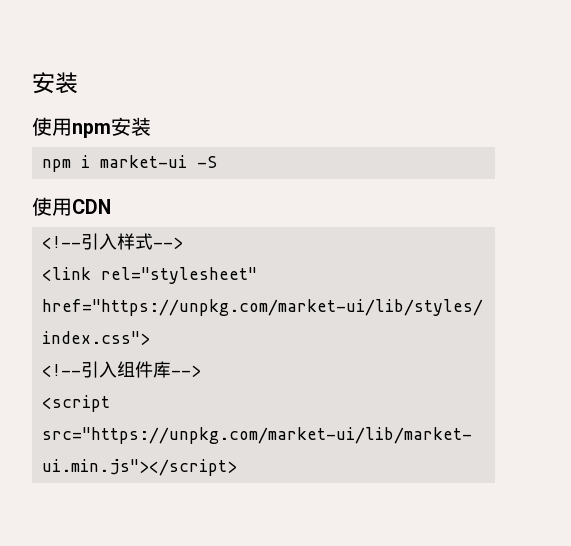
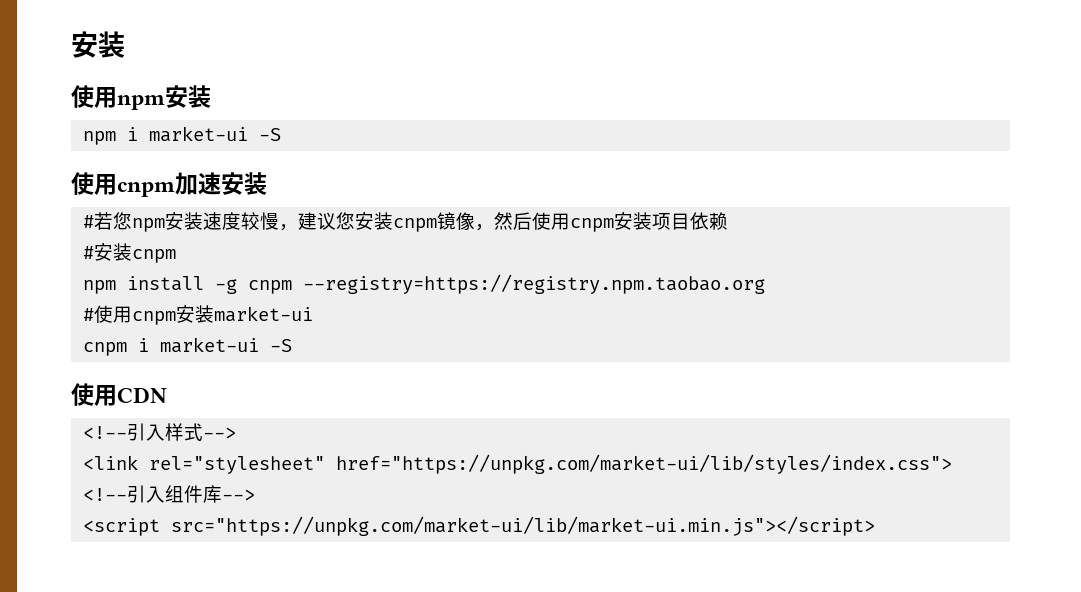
+ 使用cnpm加速安装
+ #若您npm安装速度较慢，建议您安装cnpm镜像，然后使用cnpm安装项目依赖
+ #安装cnpm
+ npm install -g cnpm --registry=https://registry.npm.taobao.org
+ #使用cnpm安装market-ui
+ cnpm i market-ui -S

